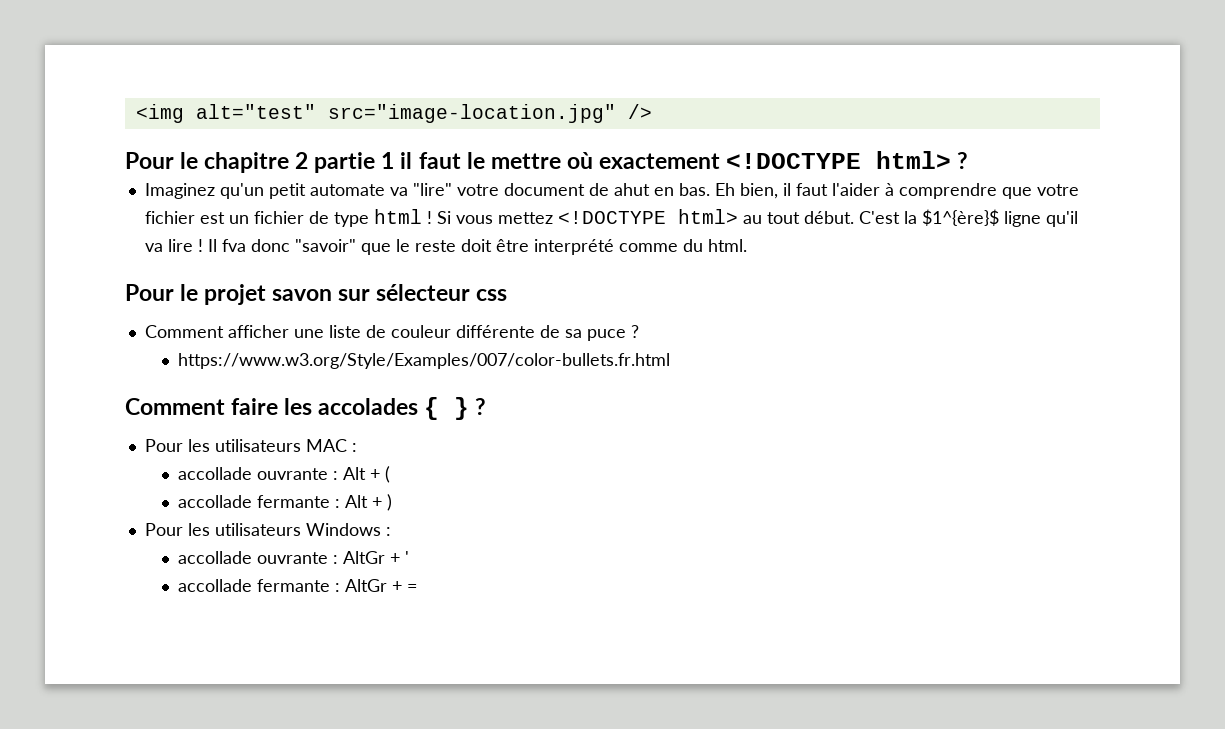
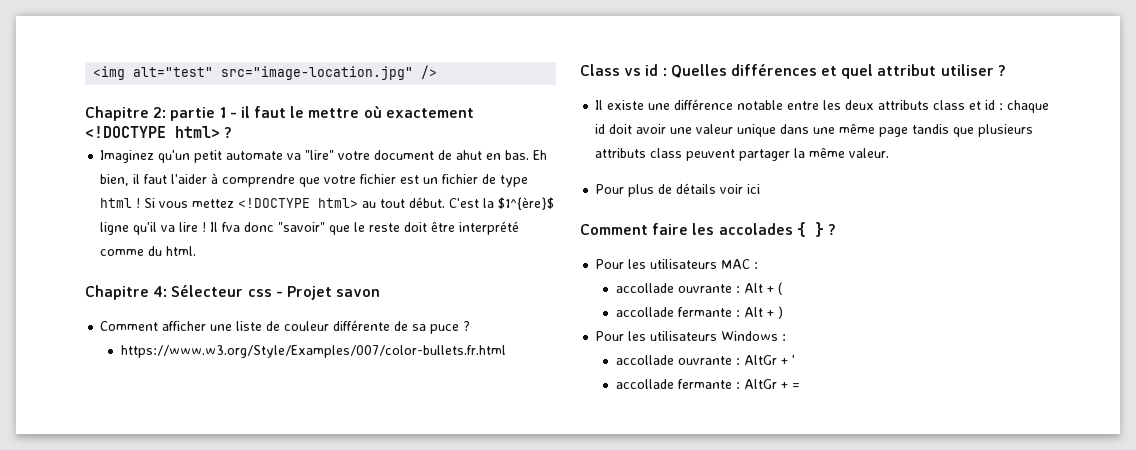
- Pour le chapitre 2 partie 1 il faut le mettre où exactement <!DOCTYPE html> ?
+ Chapitre 2: partie 1 - il faut le mettre où exactement <!DOCTYPE html> ?
- Pour le projet savon sur sélecteur css
+ Chapitre 4: Sélecteur css - Projet savon
+ Class vs id : Quelles différences et quel attribut utiliser ?
+ Il existe une différence notable entre les deux attributs class et id : chaque id doit avoir une valeur unique dans une même page tandis que plusieurs attributs class peuvent partager la même valeur.
+ Pour plus de détails voir ici

